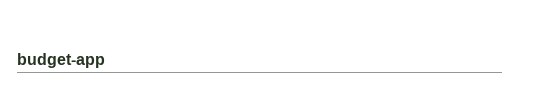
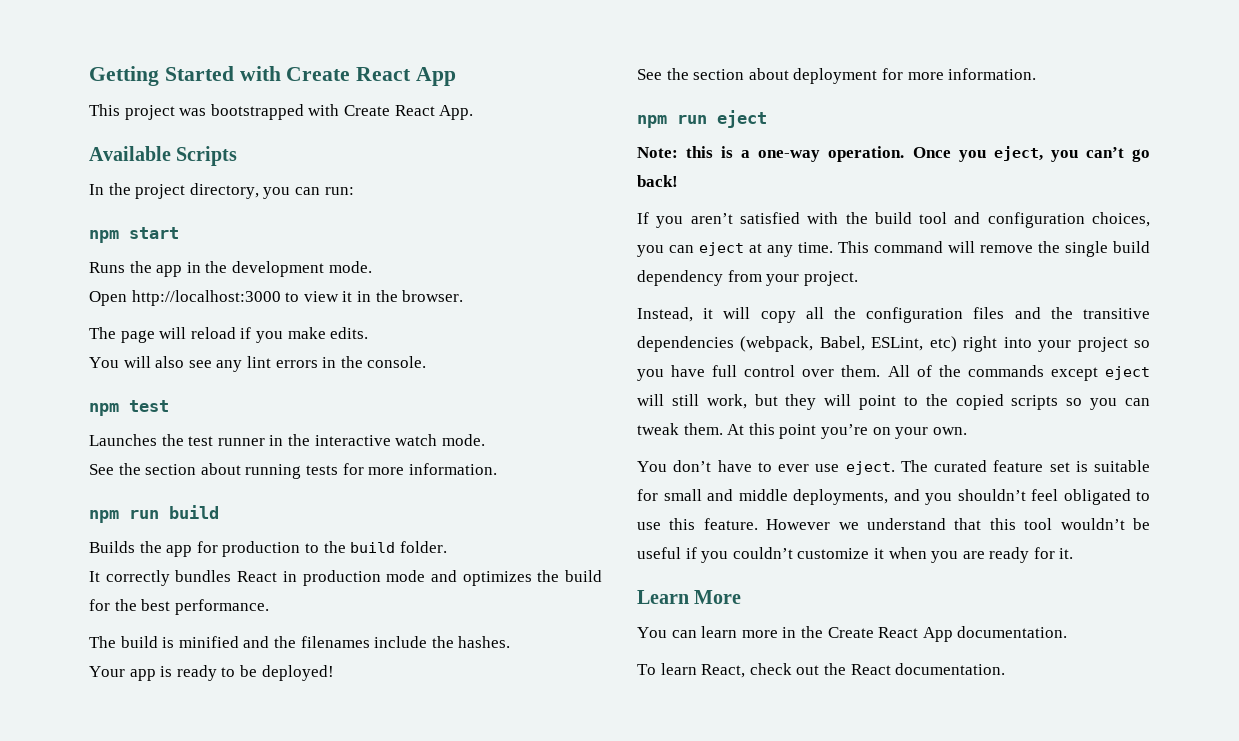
- budget-app
+ Getting Started with Create React App
+ This project was bootstrapped with Create React App.
+ Available Scripts
+ In the project directory, you can run:
+ npm start
+ Runs the app in the development mode.
+ Open http://localhost:3000 to view it in the browser.
+ The page will reload if you make edits.
+ You will also see any lint errors in the console.
+ npm test
+ Launches the test runner in the interactive watch mode.
+ See the section about running tests for more information.
+ npm run build
+ Builds the app for production to the build folder.
+ It correctly bundles React in production mode and optimizes the build for the best performance.
+ The build is minified and the filenames include the hashes.
+ Your app is ready to be deployed!
+ See the section about deployment for more information.
+ npm run eject
+ Note: this is a one-way operation. Once you eject, you can’t go back!
+ If you aren’t satisfied with the build tool and configuration choices, you can eject at any time. This command will remove the single build dependency from your project.
+ Instead, it will copy all the configuration files and the transitive dependencies (webpack, Babel, ESLint, etc) right into your project so you have full control over them. All of the commands except eject will still work, but they will point to the copied scripts so you can tweak them. At this point you’re on your own.
+ You don’t have to ever use eject. The curated feature set is suitable for small and middle deployments, and you shouldn’t feel obligated to use this feature. However we understand that this tool wouldn’t be useful if you couldn’t customize it when you are ready for it.
+ Learn More
+ You can learn more in the Create React App documentation.
+ To learn React, check out the React documentation.

